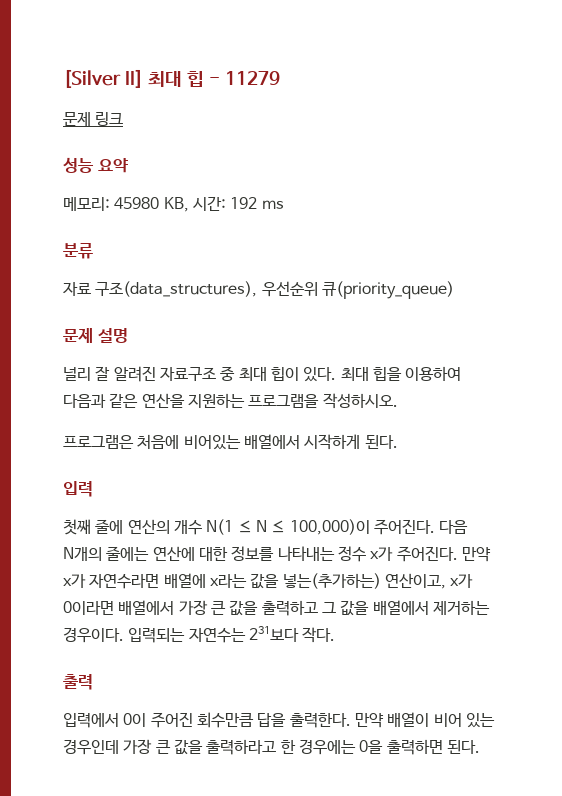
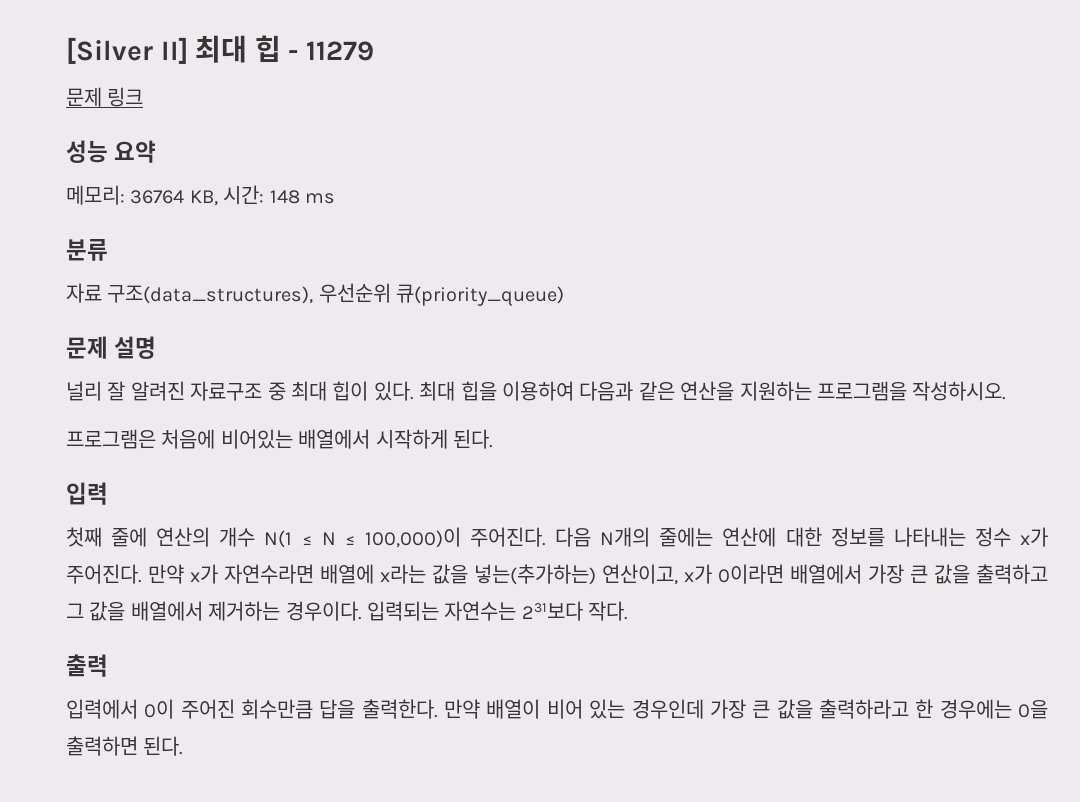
- 메모리: 45980 KB, 시간: 192 ms
+ 메모리: 36764 KB, 시간: 148 ms

